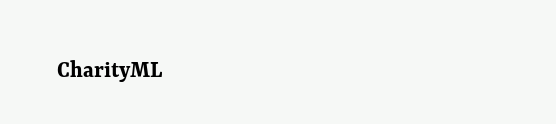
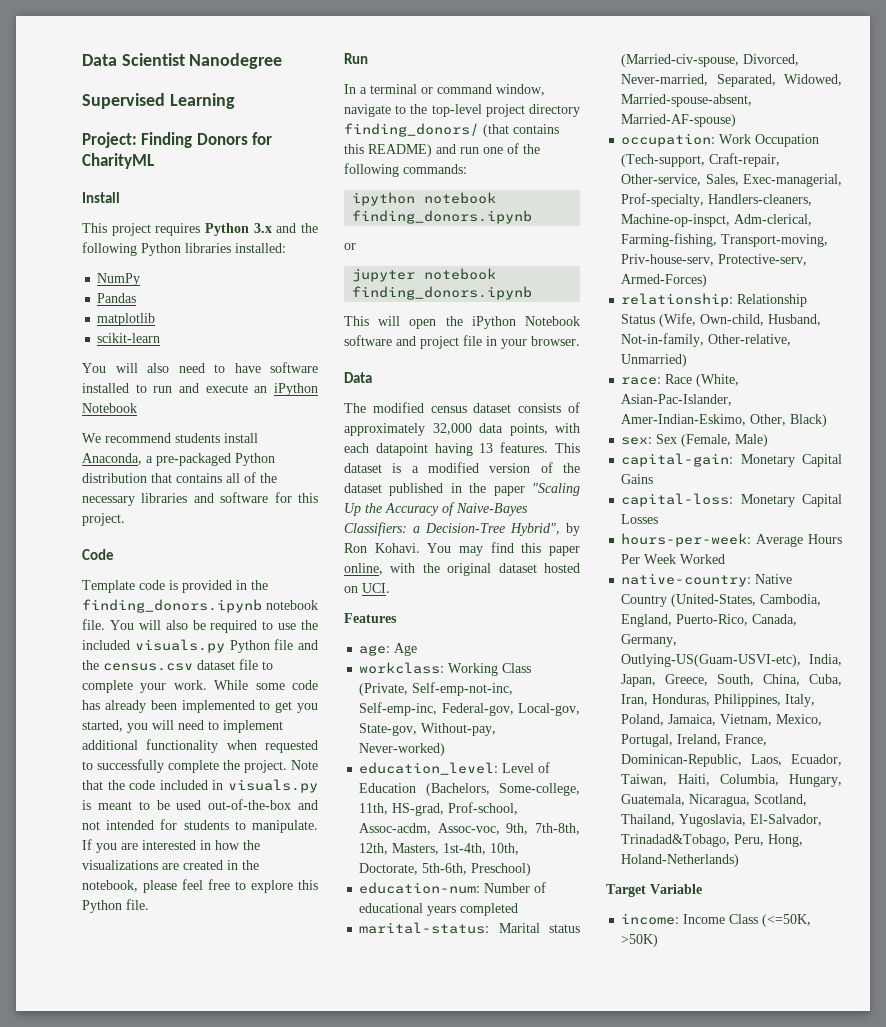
- CharityML
+ Data Scientist Nanodegree
+ Supervised Learning
+ Project: Finding Donors for CharityML
+ Install
+ This project requires Python 3.x and the following Python libraries installed:
+ NumPy
+ Pandas
+ matplotlib
+ scikit-learn
+ You will also need to have software installed to run and execute an iPython Notebook
+ We recommend students install Anaconda, a pre-packaged Python distribution that contains all of the necessary libraries and software for this project.
+ Code
+ Template code is provided in the finding_donors.ipynb notebook file. You will also be required to use the included visuals.py Python file and the census.csv dataset file to complete your work. While some code has already been implemented to get you started, you will need to implement additional functionality when requested to successfully complete the project. Note that the code included in visuals.py is meant to be used out-of-the-box and not intended for students to manipulate. If you are interested in how the visualizations are created in the notebook, please feel free to explore this Python file.
+ Run
+ In a terminal or command window, navigate to the top-level project directory finding_donors/ (that contains this README) and run one of the following commands:
+ ipython notebook finding_donors.ipynb
+ or
+ jupyter notebook finding_donors.ipynb
+ This will open the iPython Notebook software and project file in your browser.
+ Data
+ The modified census dataset consists of approximately 32,000 data points, with each datapoint having 13 features. This dataset is a modified version of the dataset published in the paper "Scaling Up the Accuracy of Naive-Bayes Classifiers: a Decision-Tree Hybrid", by Ron Kohavi. You may find this paper online, with the original dataset hosted on UCI.
+ Features
+ age: Age
+ workclass: Working Class (Private, Self-emp-not-inc, Self-emp-inc, Federal-gov, Local-gov, State-gov, Without-pay, Never-worked)
+ education_level: Level of Education (Bachelors, Some-college, 11th, HS-grad, Prof-school, Assoc-acdm, Assoc-voc, 9th, 7th-8th, 12th, Masters, 1st-4th, 10th, Doctorate, 5th-6th, Preschool)
+ education-num: Number of educational years completed
+ marital-status: Marital status (Married-civ-spouse, Divorced, Never-married, Separated, Widowed, Married-spouse-absent, Married-AF-spouse)
+ occupation: Work Occupation (Tech-support, Craft-repair, Other-service, Sales, Exec-managerial, Prof-specialty, Handlers-cleaners, Machine-op-inspct, Adm-clerical, Farming-fishing, Transport-moving, Priv-house-serv, Protective-serv, Armed-Forces)
+ relationship: Relationship Status (Wife, Own-child, Husband, Not-in-family, Other-relative, Unmarried)
+ race: Race (White, Asian-Pac-Islander, Amer-Indian-Eskimo, Other, Black)
+ sex: Sex (Female, Male)
+ capital-gain: Monetary Capital Gains
+ capital-loss: Monetary Capital Losses
+ hours-per-week: Average Hours Per Week Worked
+ native-country: Native Country (United-States, Cambodia, England, Puerto-Rico, Canada, Germany, Outlying-US(Guam-USVI-etc), India, Japan, Greece, South, China, Cuba, Iran, Honduras, Philippines, Italy, Poland, Jamaica, Vietnam, Mexico, Portugal, Ireland, France, Dominican-Republic, Laos, Ecuador, Taiwan, Haiti, Columbia, Hungary, Guatemala, Nicaragua, Scotland, Thailand, Yugoslavia, El-Salvador, Trinadad&Tobago, Peru, Hong, Holand-Netherlands)
+ Target Variable
+ income: Income Class (<=50K, >50K)

